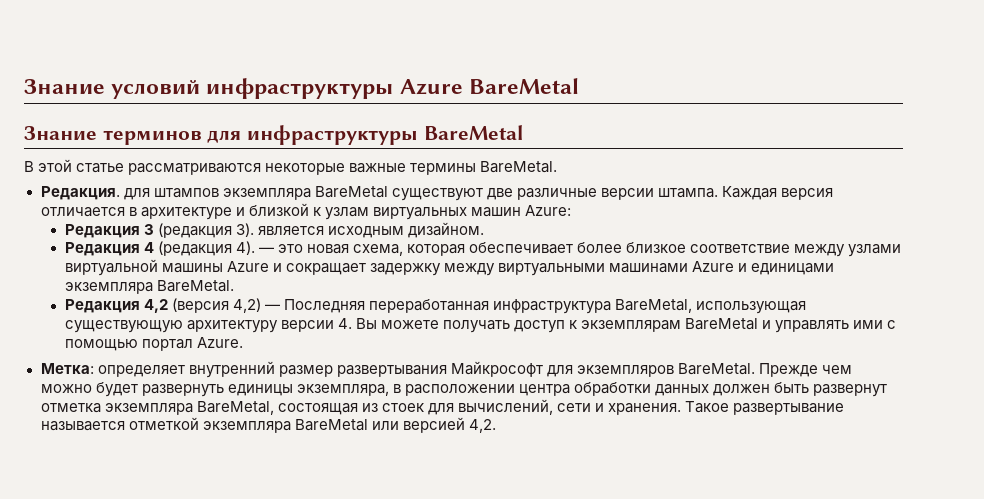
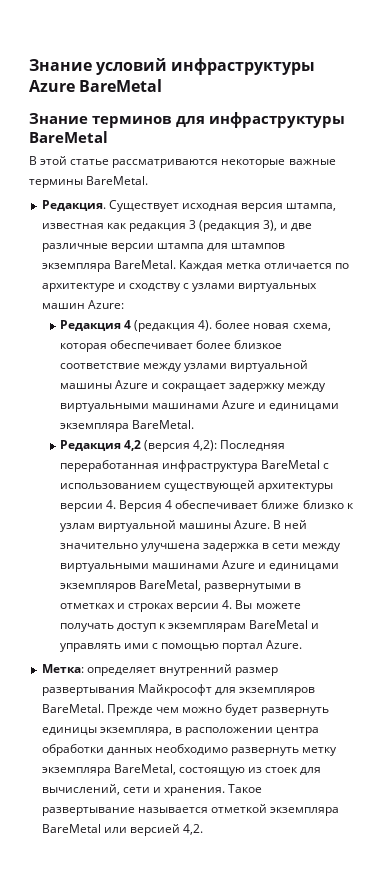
- Редакция. для штампов экземпляра BareMetal существуют две различные версии штампа. Каждая версия отличается в архитектуре и близкой к узлам виртуальных машин Azure:
- Редакция 3 (редакция 3). является исходным дизайном.
+ Редакция. Существует исходная версия штампа, известная как редакция 3 (редакция 3), и две различные версии штампа для штампов экземпляра BareMetal. Каждая метка отличается по архитектуре и сходству с узлами виртуальных машин Azure:
- Редакция 4 (редакция 4). — это новая схема, которая обеспечивает более близкое соответствие между узлами виртуальной машины Azure и сокращает задержку между виртуальными машинами Azure и единицами экземпляра BareMetal.
+ Редакция 4 (редакция 4). более новая схема, которая обеспечивает более близкое соответствие между узлами виртуальной машины Azure и сокращает задержку между виртуальными машинами Azure и единицами экземпляра BareMetal.
- Редакция 4,2 (версия 4,2) — Последняя переработанная инфраструктура BareMetal, использующая существующую архитектуру версии 4. Вы можете получать доступ к экземплярам BareMetal и управлять ими с помощью портал Azure.
+ Редакция 4,2 (версия 4,2): Последняя переработанная инфраструктура BareMetal с использованием существующей архитектуры версии 4. Версия 4 обеспечивает ближе близко к узлам виртуальной машины Azure. В ней значительно улучшена задержка в сети между виртуальными машинами Azure и единицами экземпляров BareMetal, развернутыми в отметках и строках версии 4. Вы можете получать доступ к экземплярам BareMetal и управлять ими с помощью портал Azure.
- Прежде чем можно будет развернуть единицы экземпляра, в расположении центра обработки данных должен быть развернут отметка экземпляра BareMetal, состоящая из стоек для вычислений, сети и хранения.
+ Прежде чем можно будет развернуть единицы экземпляра, в расположении центра обработки данных необходимо развернуть метку экземпляра BareMetal, состоящую из стоек для вычислений, сети и хранения.

